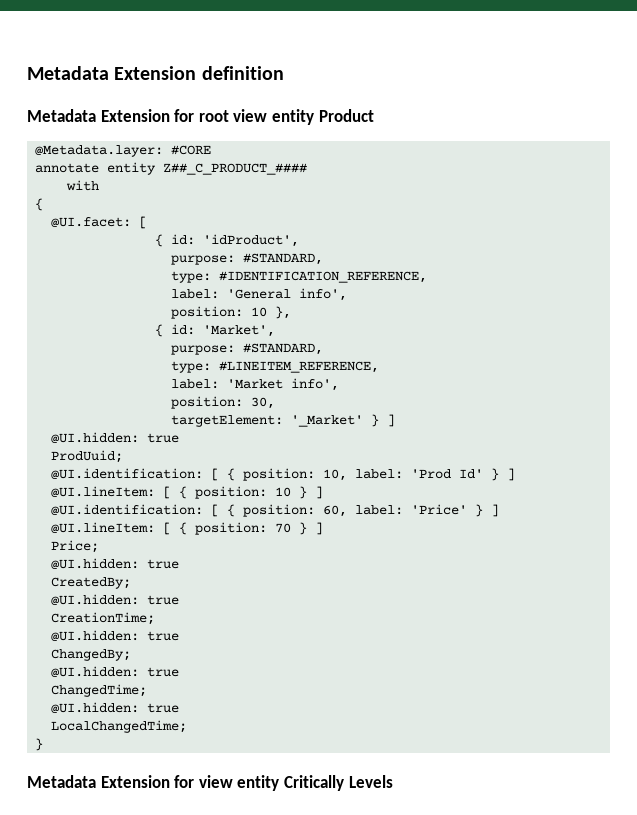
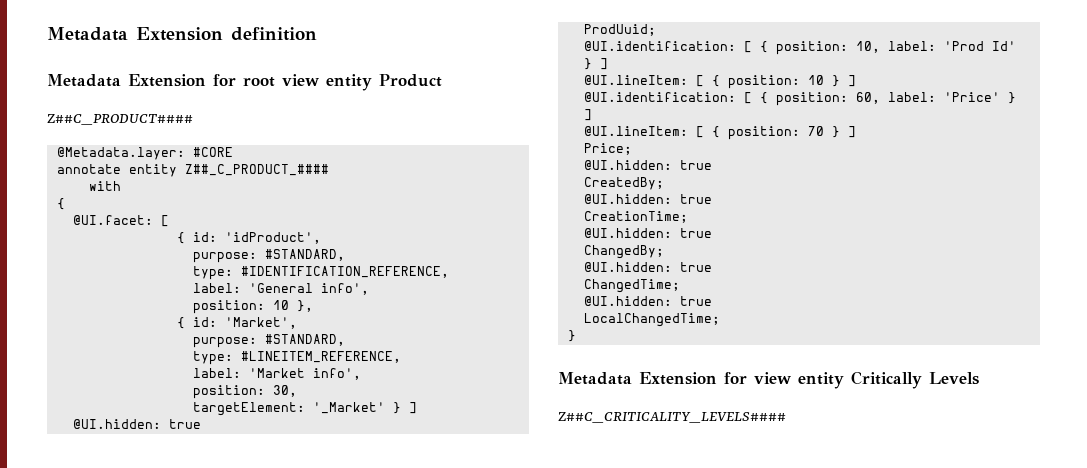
+ Z##C_PRODUCT####
+ Z##C_CRITICALITY_LEVELS####

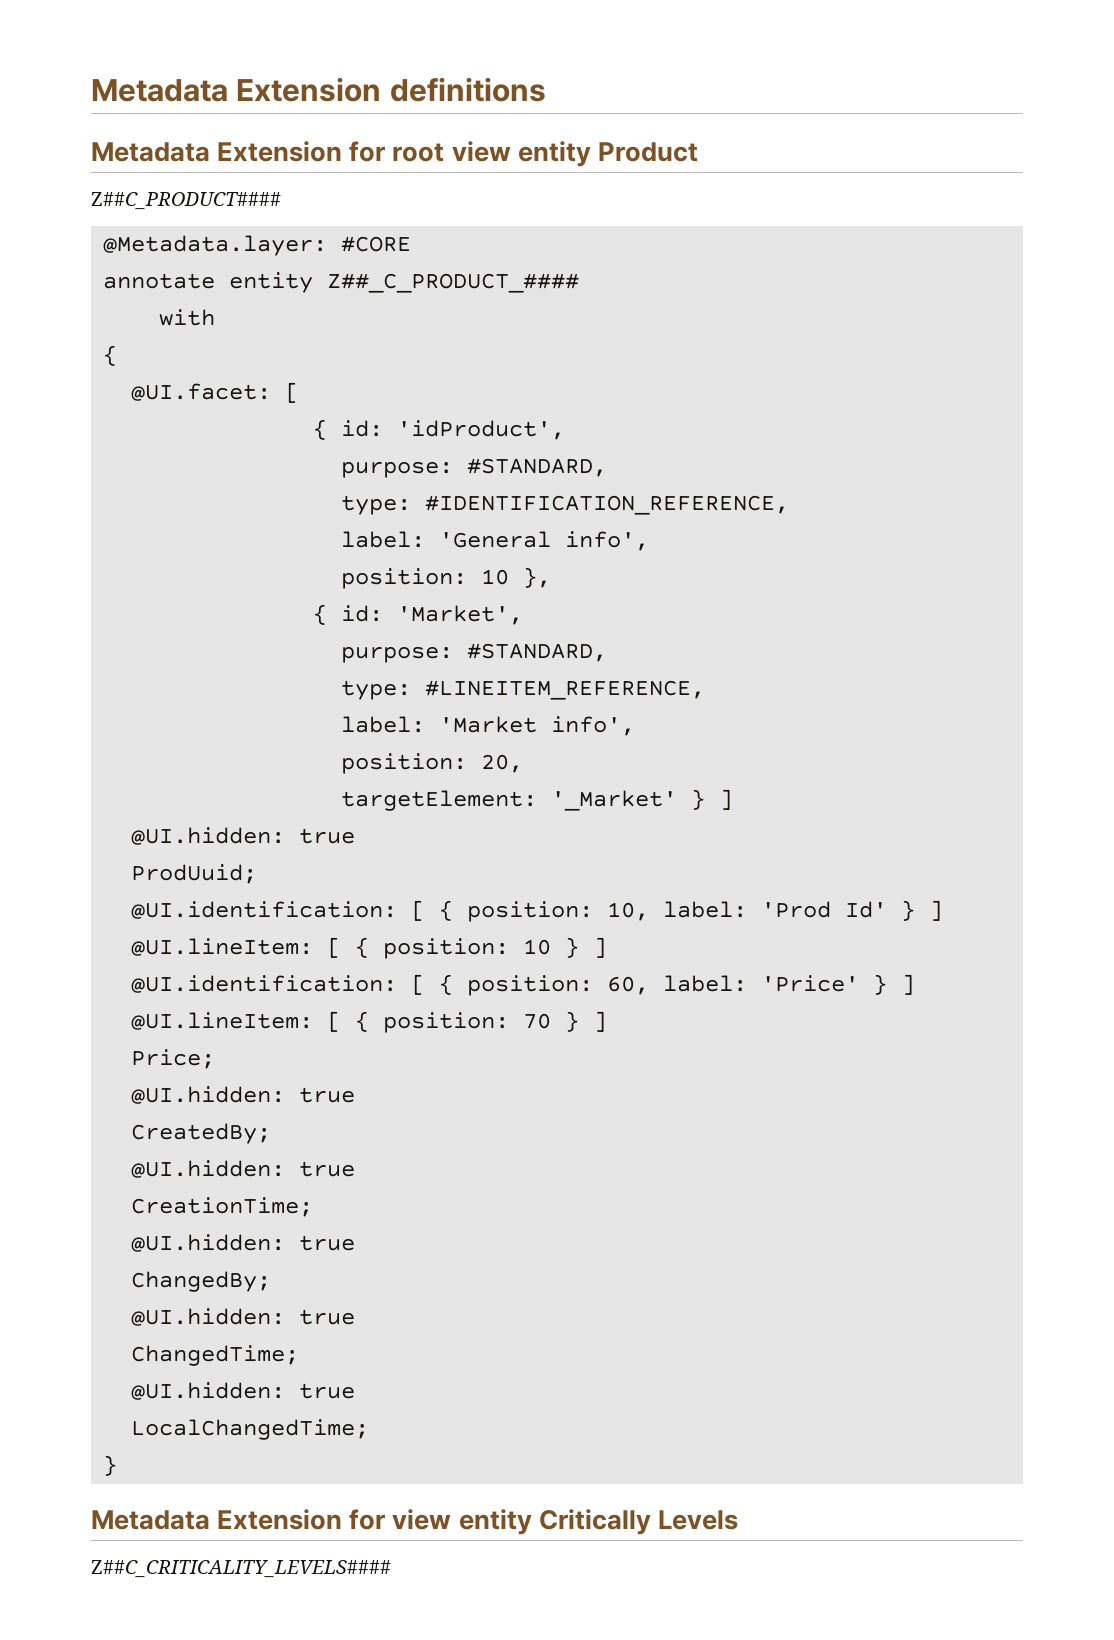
- Metadata Extension definition
+ Metadata Extension definitions
- position: 30,
+ position: 20,

